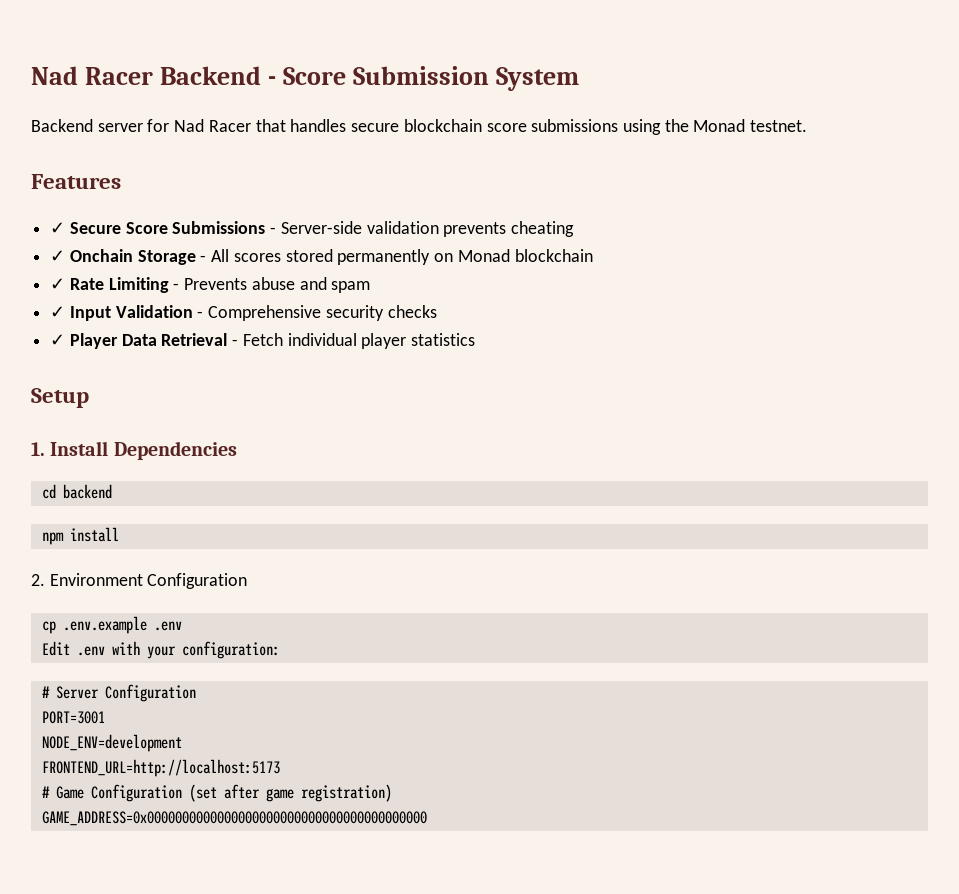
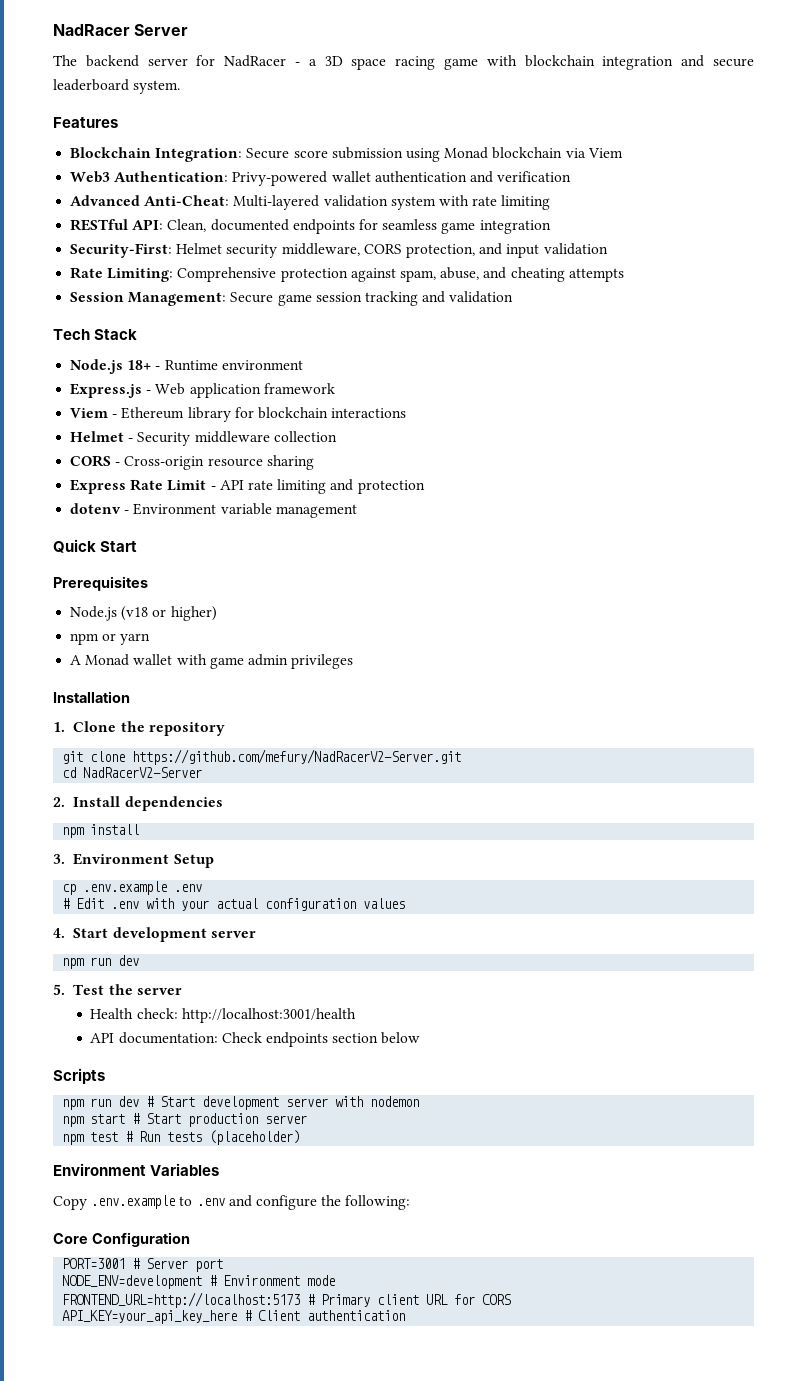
- Nad Racer Backend - Score Submission System
- Backend server for Nad Racer that handles secure blockchain score submissions using the Monad testnet.
+ NadRacer Server
+ The backend server for NadRacer - a 3D space racing game with blockchain integration and secure leaderboard system.
  Features
- ✓ Secure Score Submissions - Server-side validation prevents cheating
- ✓ Onchain Storage - All scores stored permanently on Monad blockchain
- ✓ Rate Limiting - Prevents abuse and spam
- ✓ Input Validation - Comprehensive security checks
- ✓ Player Data Retrieval - Fetch individual player statistics
- Setup
- 1. Install Dependencies
- cd backend
+ Blockchain Integration: Secure score submission using Monad blockchain via Viem
+ Web3 Authentication: Privy-powered wallet authentication and verification
+ Advanced Anti-Cheat: Multi-layered validation system with rate limiting
+ RESTful API: Clean, documented endpoints for seamless game integration
+ Security-First: Helmet security middleware, CORS protection, and input validation
+ Rate Limiting: Comprehensive protection against spam, abuse, and cheating attempts
+ Session Management: Secure game session tracking and validation
+ Tech Stack
+ Node.js 18+ - Runtime environment
+ Express.js - Web application framework
+ Viem - Ethereum library for blockchain interactions
+ Helmet - Security middleware collection
+ CORS - Cross-origin resource sharing
+ Express Rate Limit - API rate limiting and protection
+ dotenv - Environment variable management
+ Quick Start
+ Prerequisites
+ Node.js (v18 or higher)
+ npm or yarn
+ A Monad wallet with game admin privileges
+ Installation
+ 1. Clone the repository
+ git clone https://github.com/mefury/NadRacerV2-Server.git
+ cd NadRacerV2-Server
+ 2. Install dependencies
- 2. Environment Configuration
+ 3. Environment Setup
- Edit .env with your configuration:
- # Server Configuration
- PORT=3001
- NODE_ENV=development
- FRONTEND_URL=http://localhost:5173
- # Game Configuration (set after game registration)
- GAME_ADDRESS=0x0000000000000000000000000000000000000000
+ # Edit .env with your actual configuration values
+ 4. Start development server
+ npm run dev
+ 5. Test the server
+ Health check: http://localhost:3001/health
+ API documentation: Check endpoints section below
+ Scripts
+ npm run dev # Start development server with nodemon
+ npm start # Start production server
+ npm test # Run tests (placeholder)
+ Environment Variables
+ Copy .env.example to .env and configure the following:
+ Core Configuration
+ PORT=3001 # Server port
+ NODE_ENV=development # Environment mode
+ FRONTEND_URL=http://localhost:5173 # Primary client URL for CORS
+ API_KEY=your_api_key_here # Client authentication

